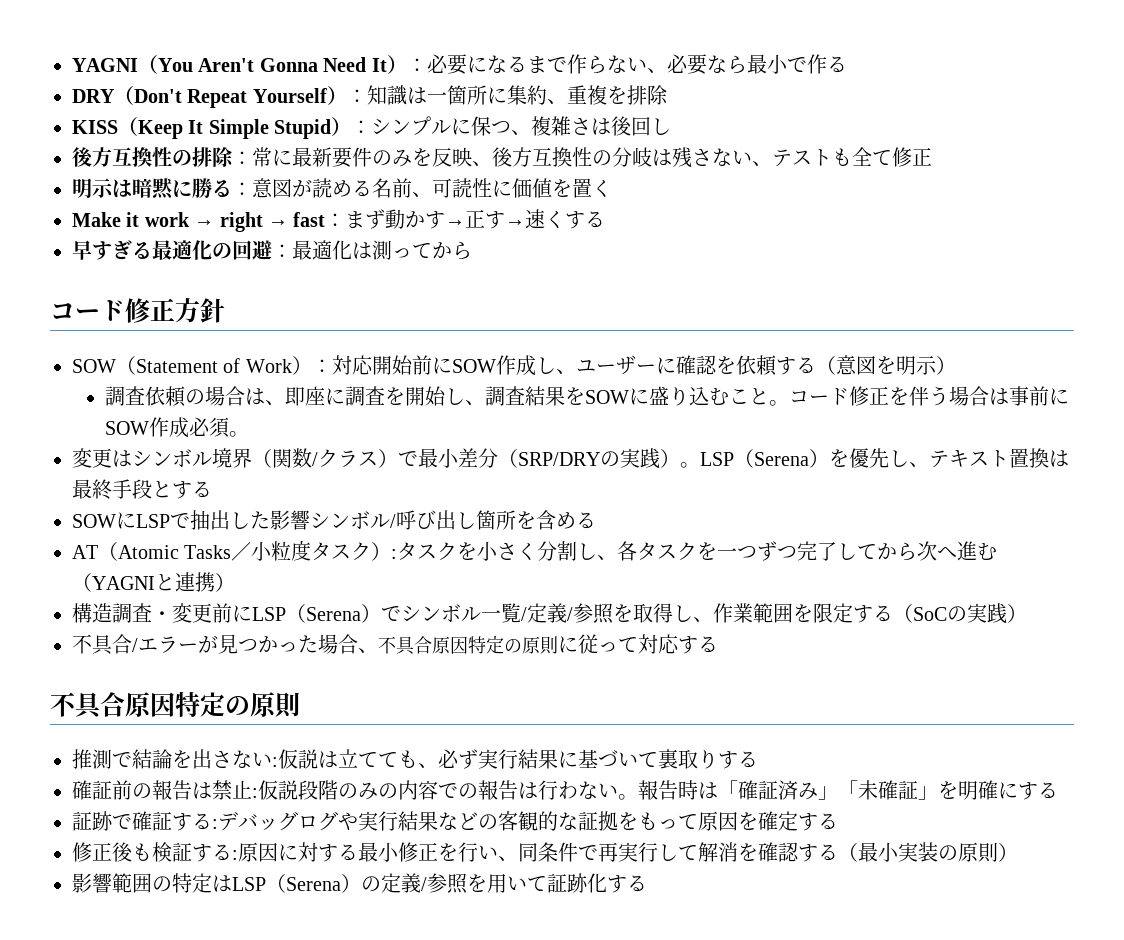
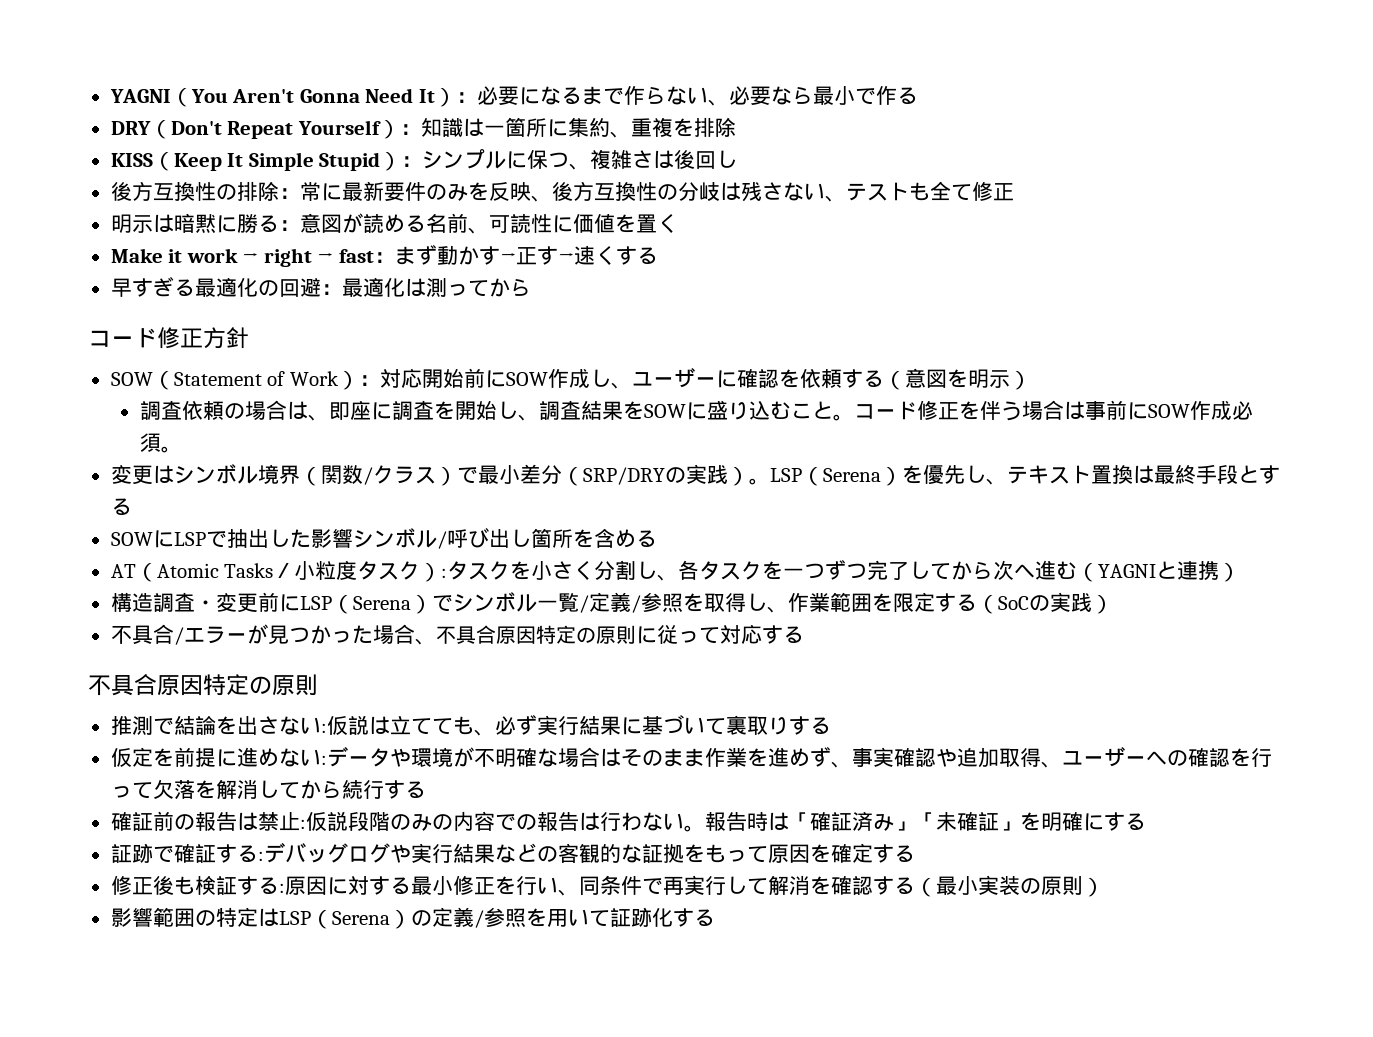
+ 仮定を前提に進めない:データや環境が不明確な場合はそのまま作業を進めず、事実確認や追加取得、ユーザーへの確認を行って欠落を解消してから続行する

